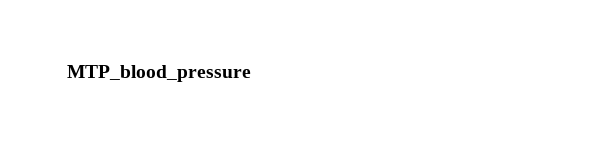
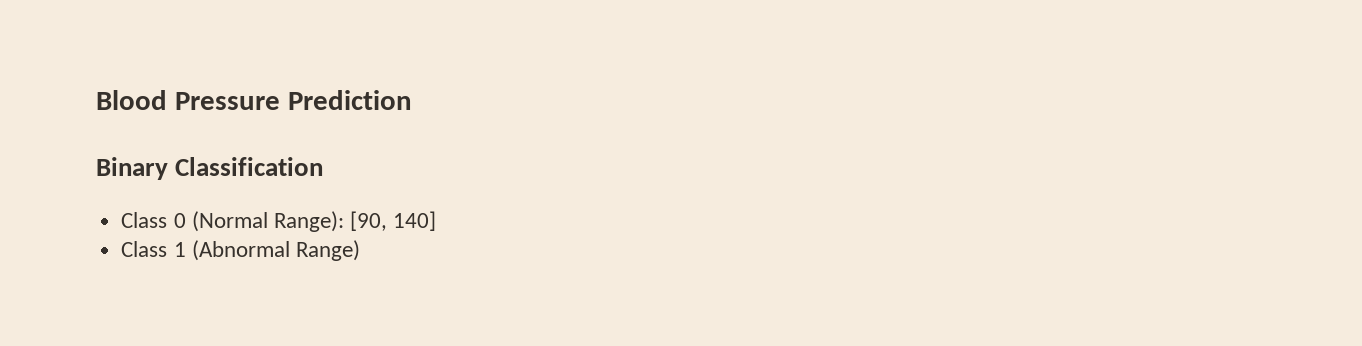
- MTP_blood_pressure
+ Blood Pressure Prediction
+ Binary Classification
+ Class 0 (Normal Range): [90, 140]
+ Class 1 (Abnormal Range)

